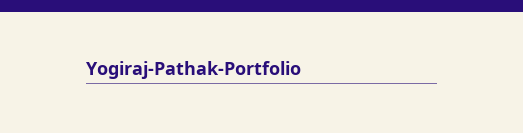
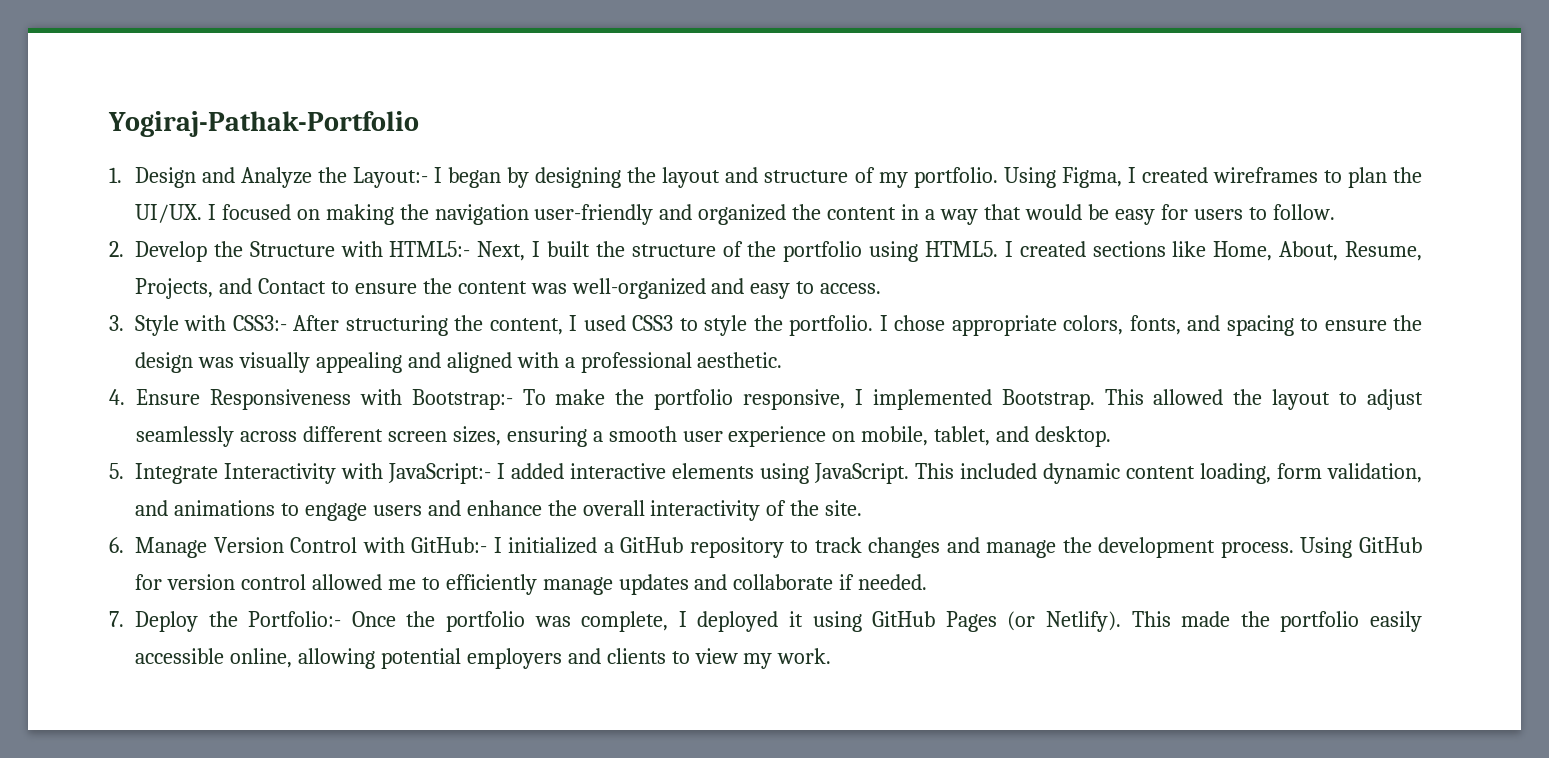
+ 1. Design and Analyze the Layout:- I began by designing the layout and structure of my portfolio. Using Figma, I created wireframes to plan the UI/UX. I focused on making the navigation user-friendly and organized the content in a way that would be easy for users to follow.
+ 2. Develop the Structure with HTML5:- Next, I built the structure of the portfolio using HTML5. I created sections like Home, About, Resume, Projects, and Contact to ensure the content was well-organized and easy to access.
+ 3. Style with CSS3:- After structuring the content, I used CSS3 to style the portfolio. I chose appropriate colors, fonts, and spacing to ensure the design was visually appealing and aligned with a professional aesthetic.
+ 4. Ensure Responsiveness with Bootstrap:- To make the portfolio responsive, I implemented Bootstrap. This allowed the layout to adjust seamlessly across different screen sizes, ensuring a smooth user experience on mobile, tablet, and desktop.
+ 5. Integrate Interactivity with JavaScript:- I added interactive elements using JavaScript. This included dynamic content loading, form validation, and animations to engage users and enhance the overall interactivity of the site.
+ 6. Manage Version Control with GitHub:- I initialized a GitHub repository to track changes and manage the development process. Using GitHub for version control allowed me to efficiently manage updates and collaborate if needed.
+ 7. Deploy the Portfolio:- Once the portfolio was complete, I deployed it using GitHub Pages (or Netlify). This made the portfolio easily accessible online, allowing potential employers and clients to view my work.

